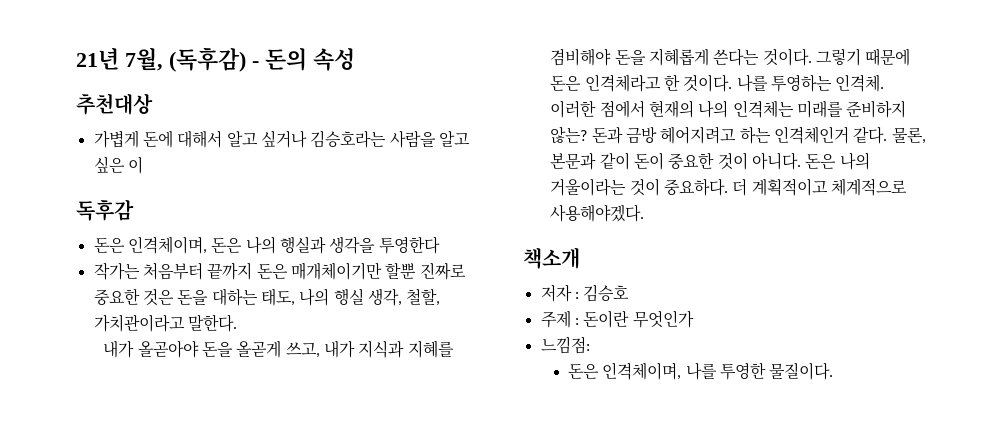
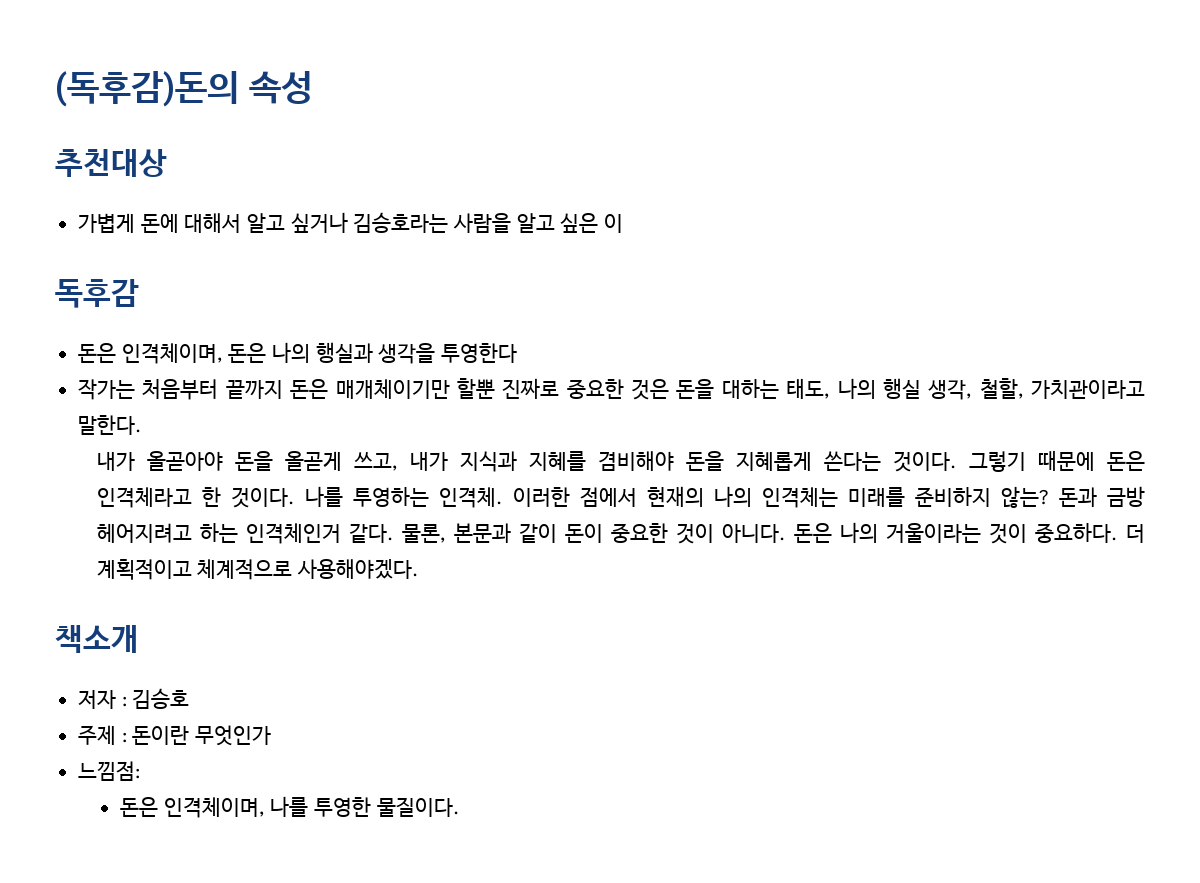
- 21년 7월, (독후감) - 돈의 속성
+ (독후감)돈의 속성

